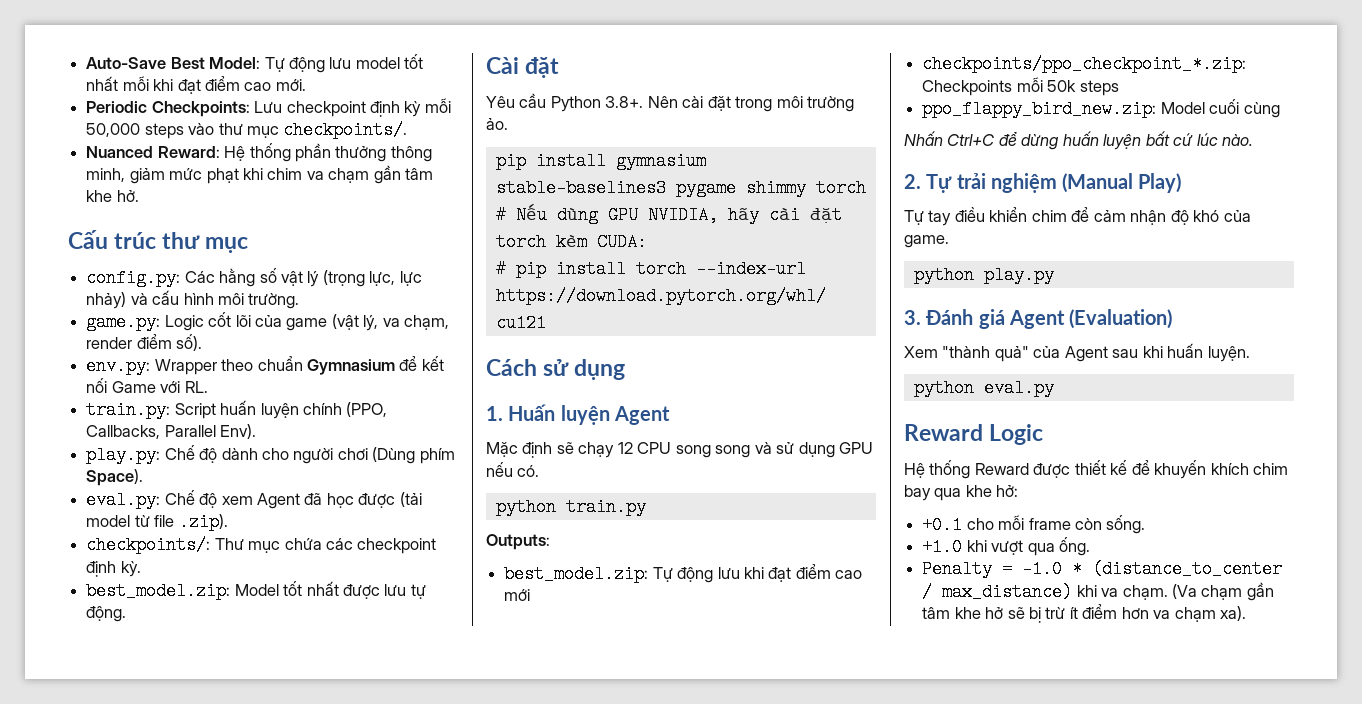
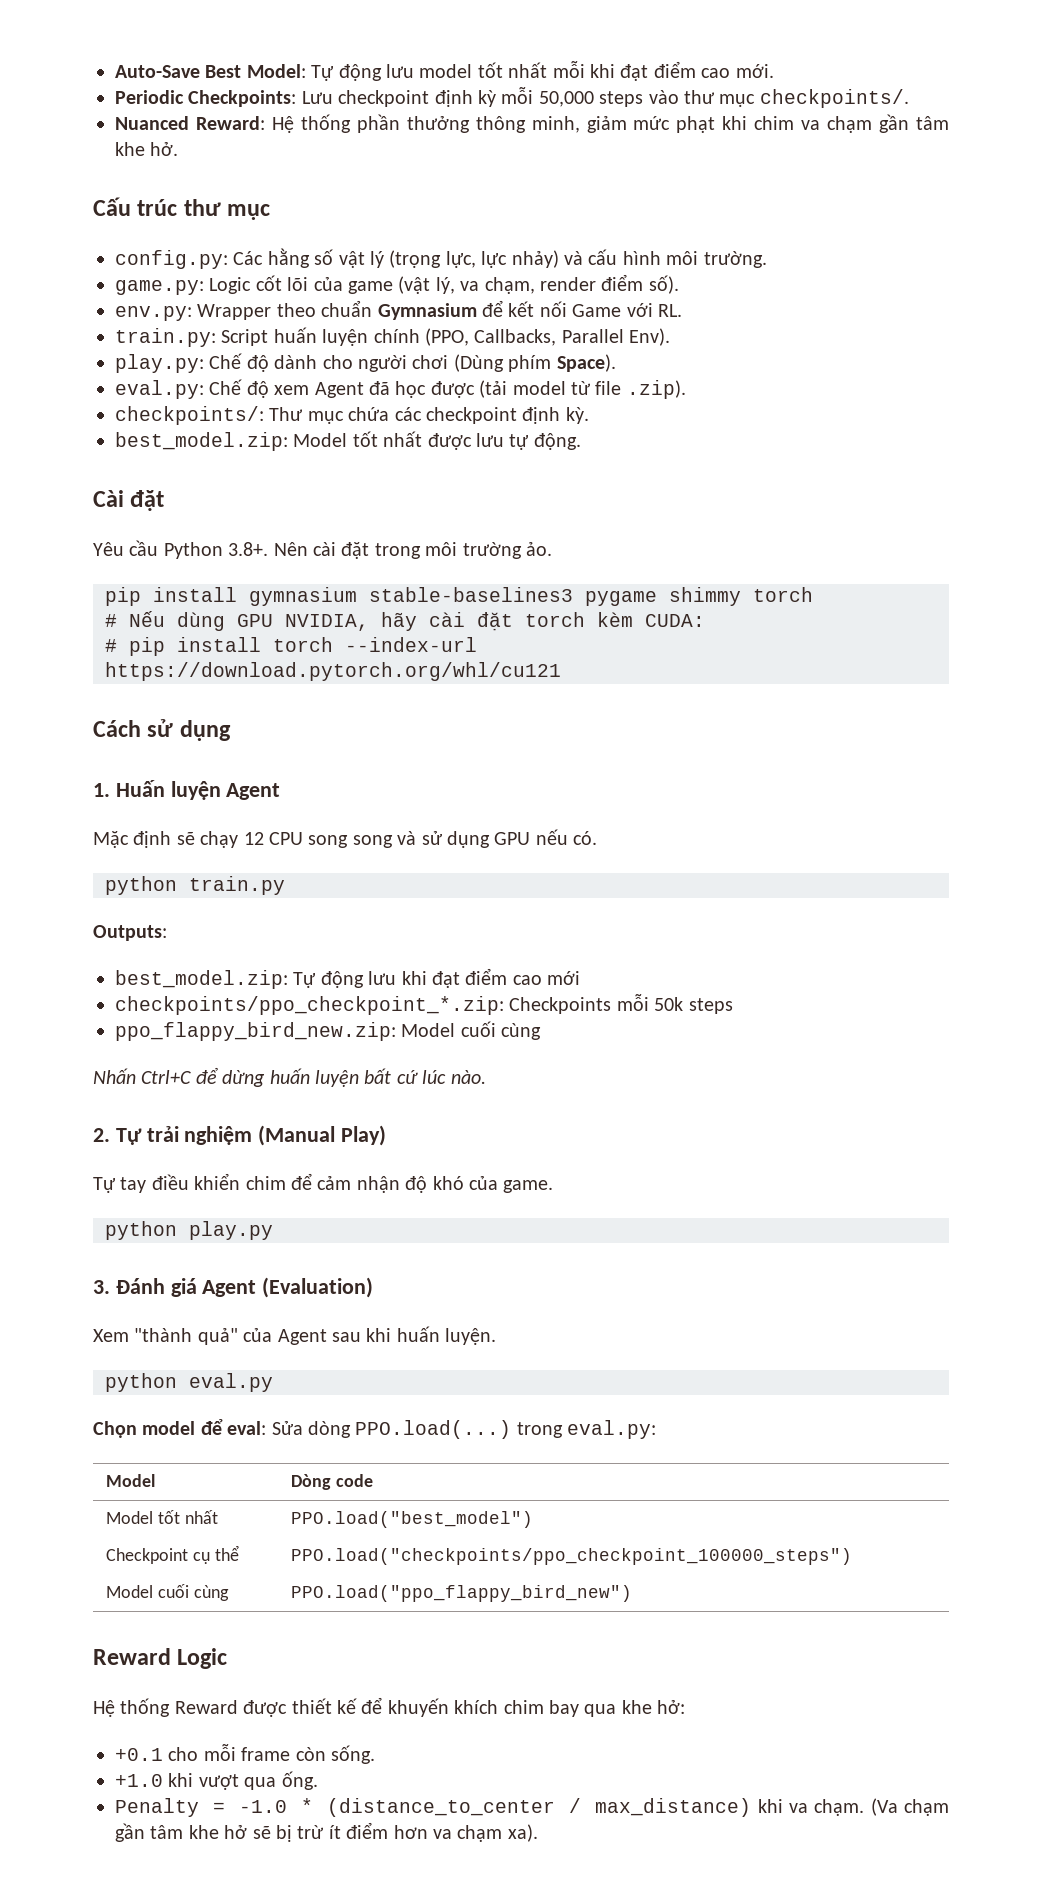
+ Chọn model để eval: Sửa dòng PPO.load(...) trong eval.py:
+ Model | Dòng code
+ Model tốt nhất | PPO.load("best_model")
+ Checkpoint cụ thể | PPO.load("checkpoints/ppo_checkpoint_100000_steps")
+ Model cuối cùng | PPO.load("ppo_flappy_bird_new")

